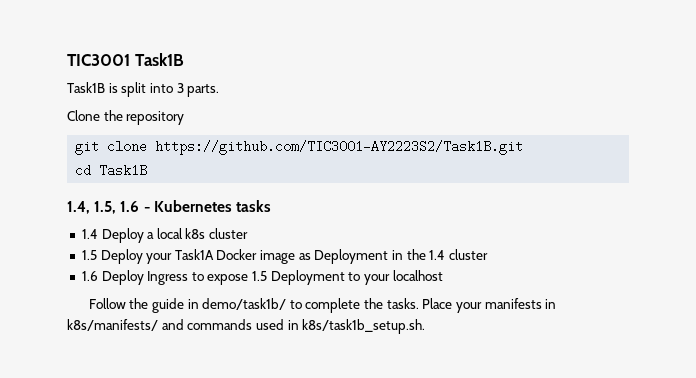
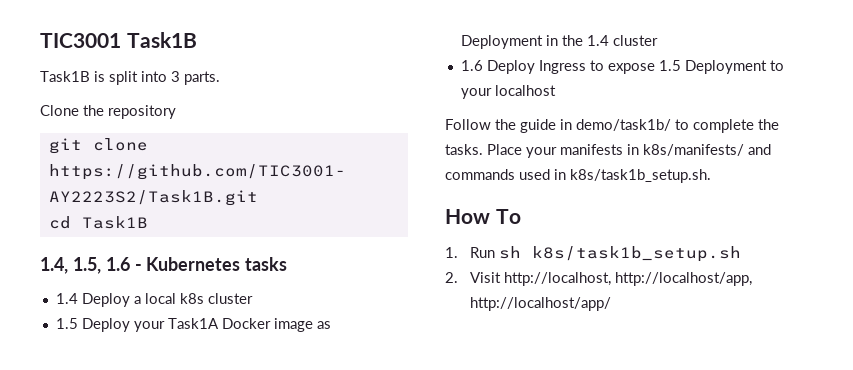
+ How To
+ 1. Run sh k8s/task1b_setup.sh
+ 2. Visit http://localhost, http://localhost/app, http://localhost/app/

